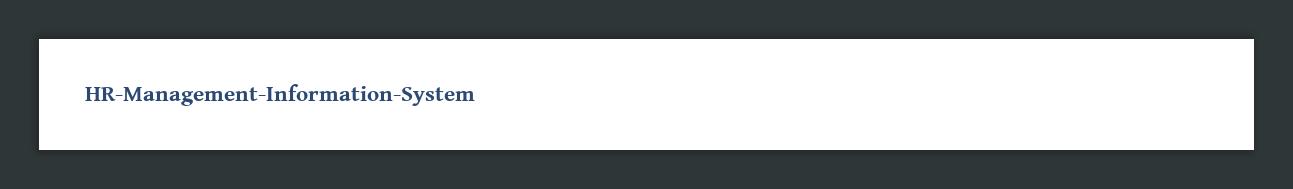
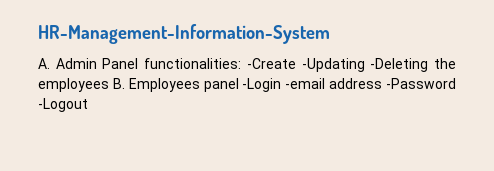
+ A. Admin Panel functionalities: -Create -Updating -Deleting the employees B. Employees panel -Login -email address -Password -Logout

